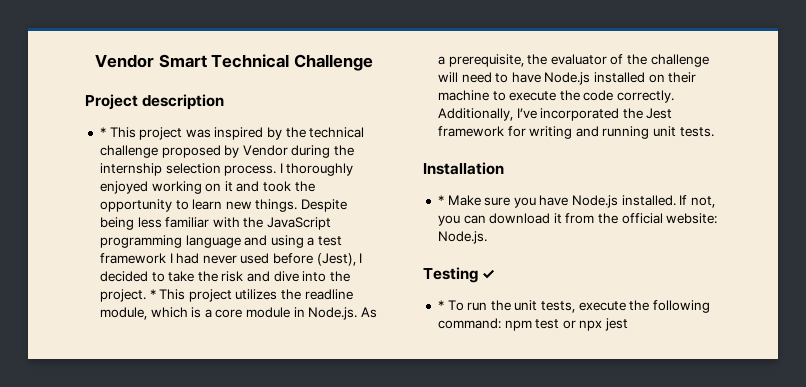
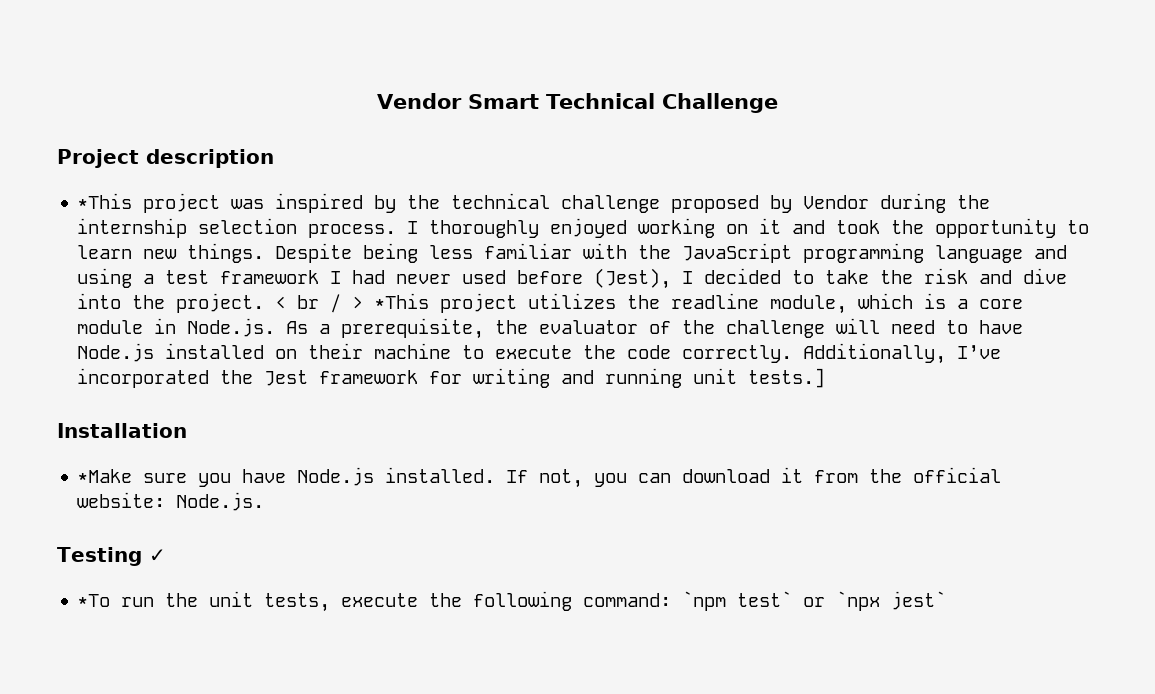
- * This project was inspired by the technical challenge proposed by Vendor during the internship selection process.
+ *This project was inspired by the technical challenge proposed by Vendor during the internship selection process.
- * This project utilizes the readline module, which is a core module in Node.js. As a prerequisite, the evaluator of the challenge will need to have Node.js installed on their machine to execute the code correctly.
+ < br / > *This project utilizes the readline module, which is a core module in Node.js. As a prerequisite, the evaluator of the challenge will need to have Node.js installed on their machine to execute the code correctly.
- Additionally, I’ve incorporated the Jest framework for writing and running unit tests.
+ Additionally, I’ve incorporated the Jest framework for writing and running unit tests.]
- * Make sure you have Node.js installed.
+ *Make sure you have Node.js installed.
- * To run the unit tests, execute the following command: npm test or npx jest
+ *To run the unit tests, execute the following command: `npm test` or `npx jest`

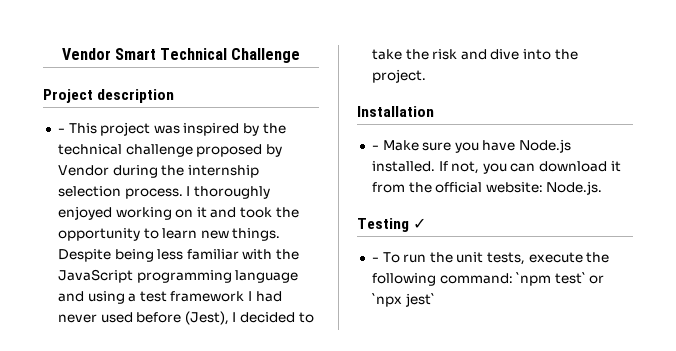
- *This project was inspired by the technical challenge proposed by Vendor during the internship selection process.
+ - This project was inspired by the technical challenge proposed by Vendor during the internship selection process.
- < br / > *This project utilizes the readline module, which is a core module in Node.js. As a prerequisite, the evaluator of the challenge will need to have Node.js installed on their machine to execute the code correctly. Additionally, I’ve incorporated the Jest framework for writing and running unit tests.]
- *Make sure you have Node.js installed.
+ - Make sure you have Node.js installed.
- *To run the unit tests, execute the following command: `npm test` or `npx jest`
+ - To run the unit tests, execute the following command: `npm test` or `npx jest`

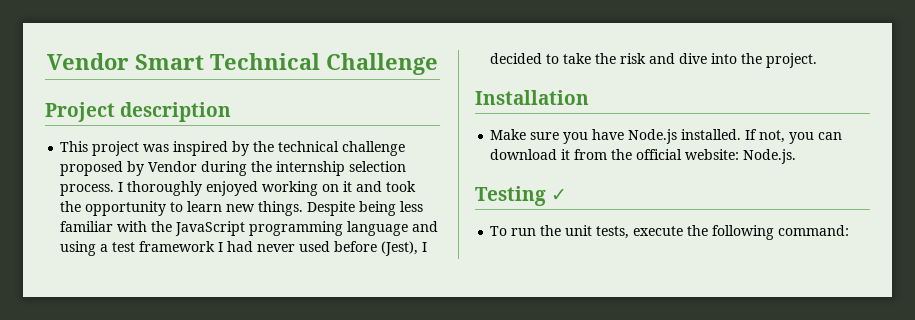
- - This project was inspired by the technical challenge proposed by Vendor during the internship selection process.
+ This project was inspired by the technical challenge proposed by Vendor during the internship selection process.
- - Make sure you have Node.js installed.
+ Make sure you have Node.js installed.
- - To run the unit tests, execute the following command: `npm test` or `npx jest`
+ To run the unit tests, execute the following command:

